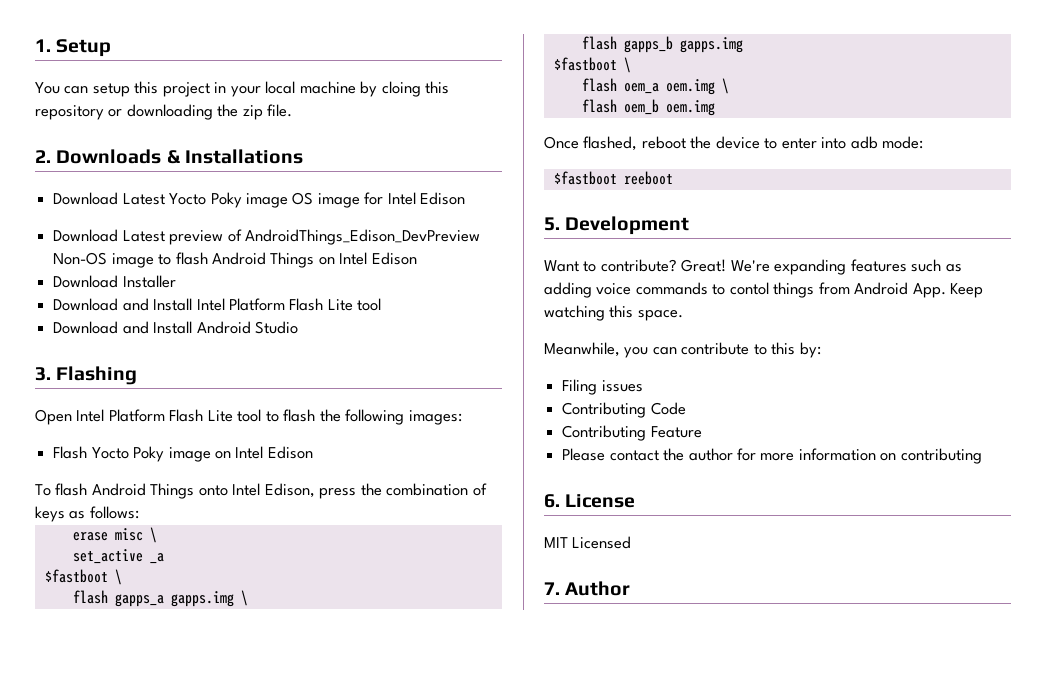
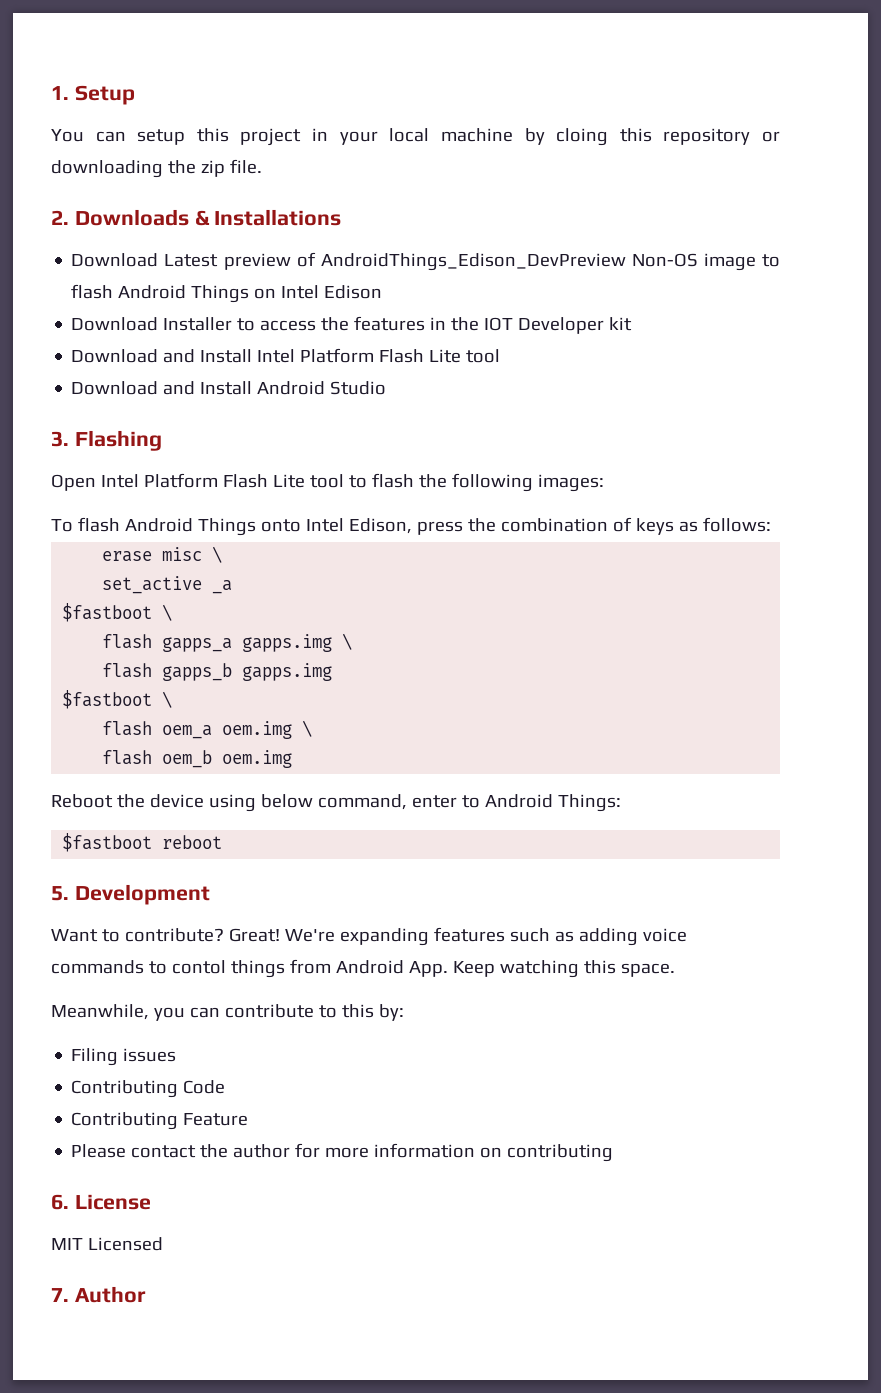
- Download Latest Yocto Poky image OS image for Intel Edison
- Download Installer
+ Download Installer to access the features in the IOT Developer kit
- Flash Yocto Poky image on Intel Edison
- Once flashed, reboot the device to enter into adb mode:
- $fastboot reeboot
+ Reboot the device using below command, enter to Android Things:
+ $fastboot reboot

